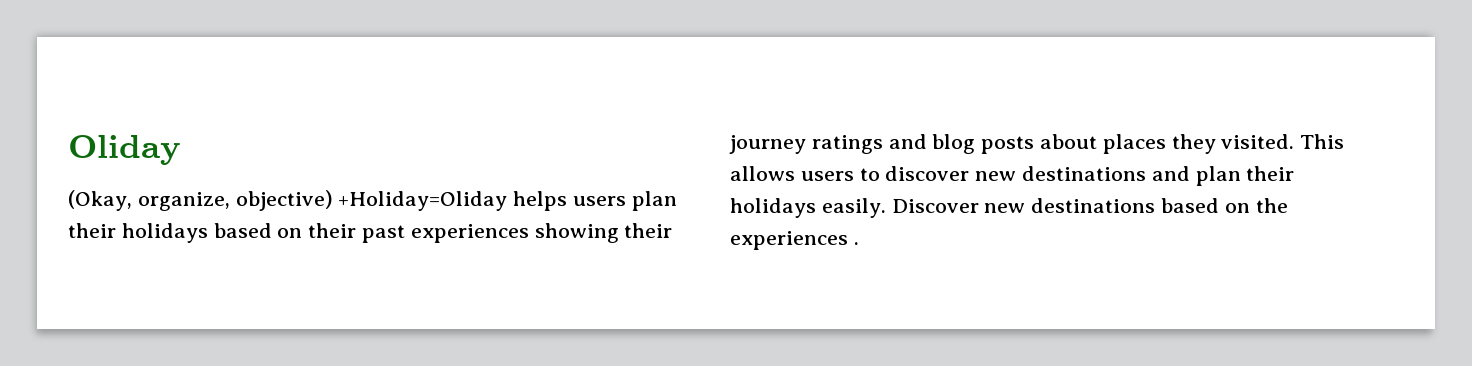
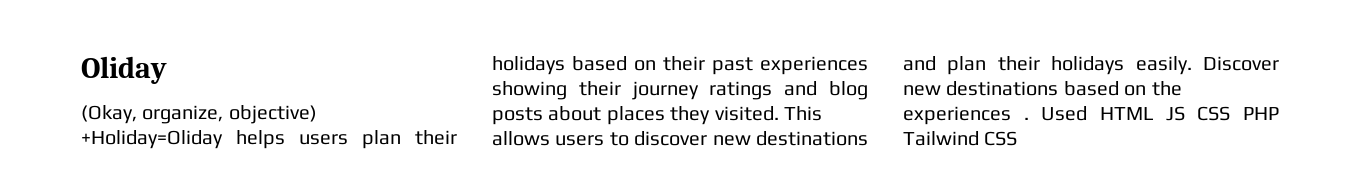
+ Used HTML JS CSS PHP Tailwind CSS

